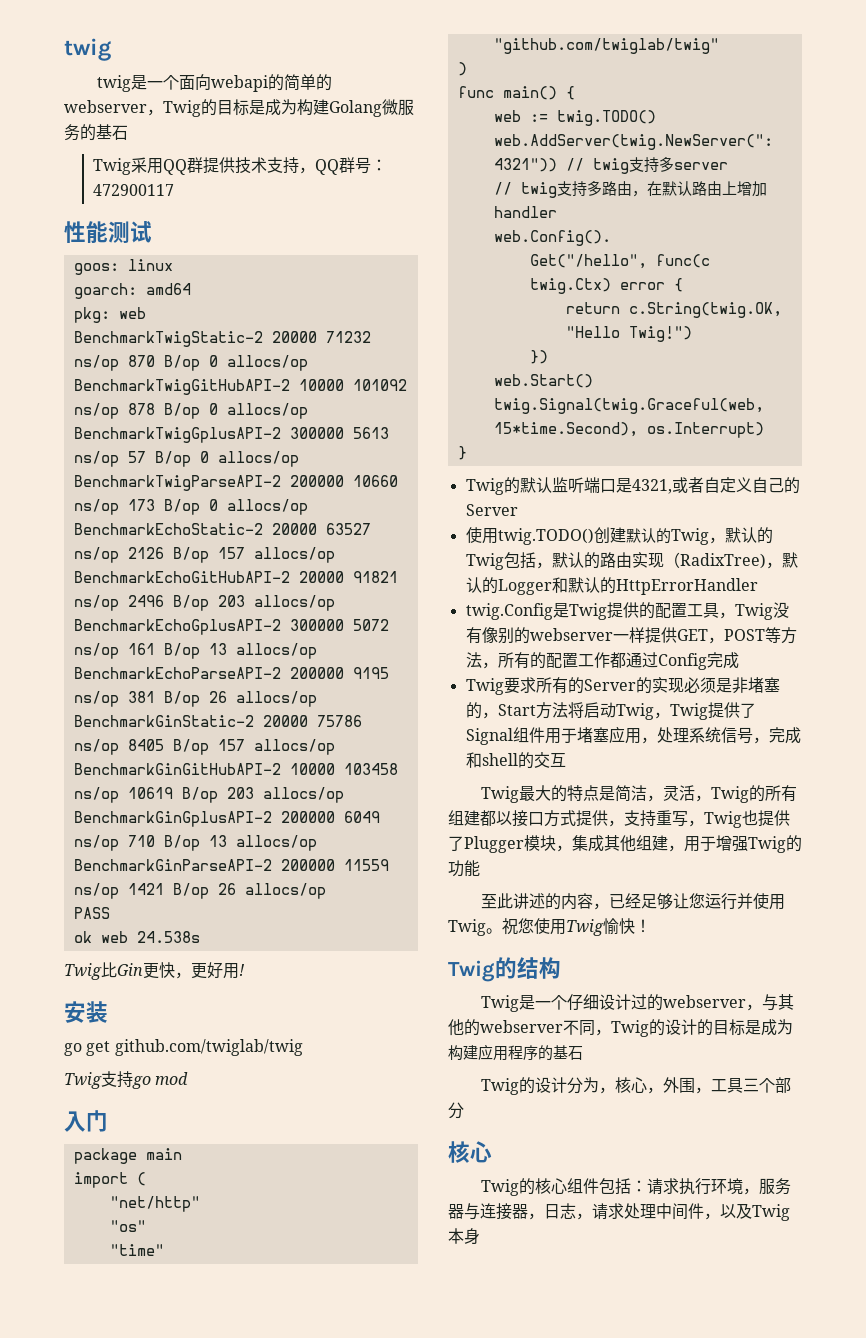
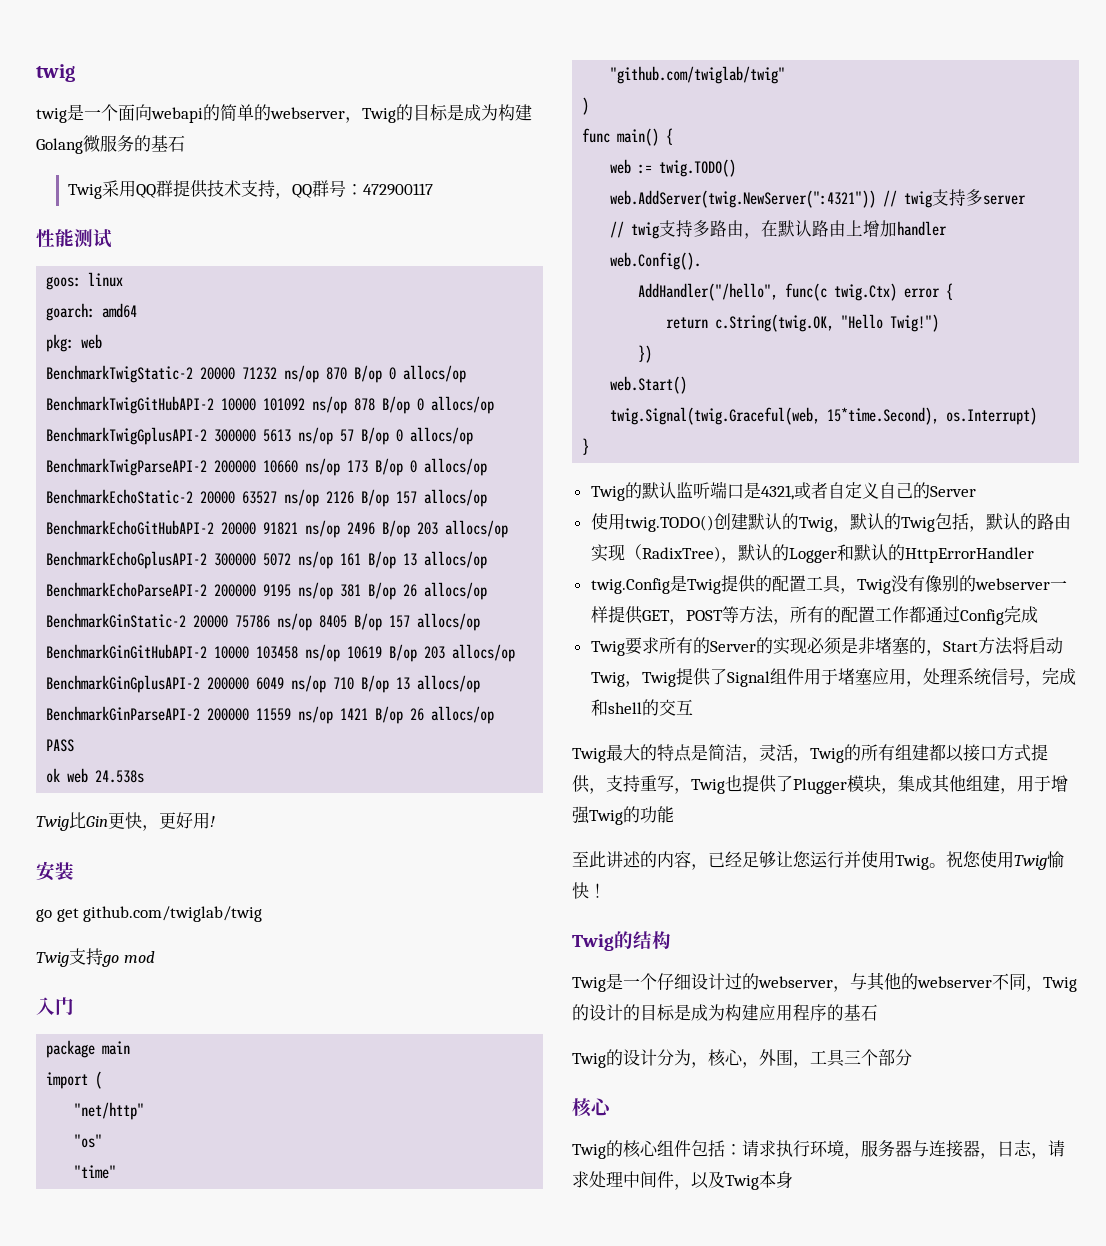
- Get("/hello", func(c twig.Ctx) error {
+ AddHandler("/hello", func(c twig.Ctx) error {

